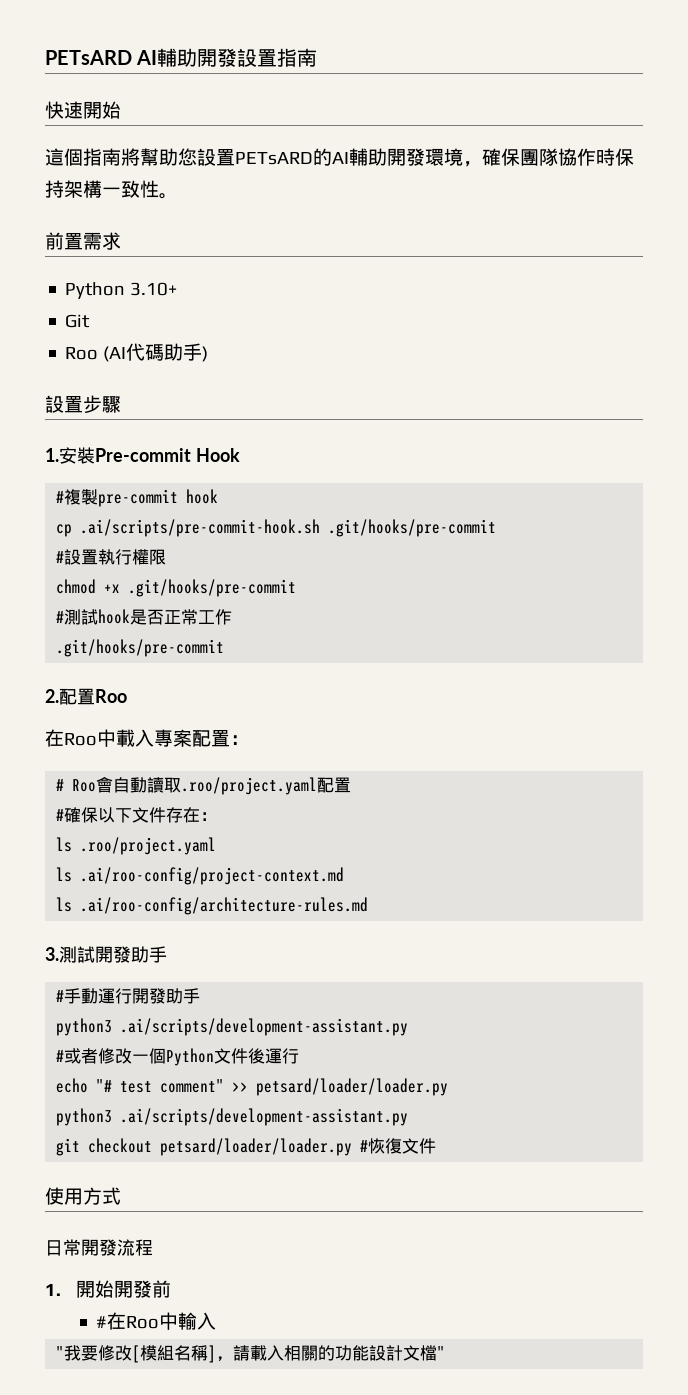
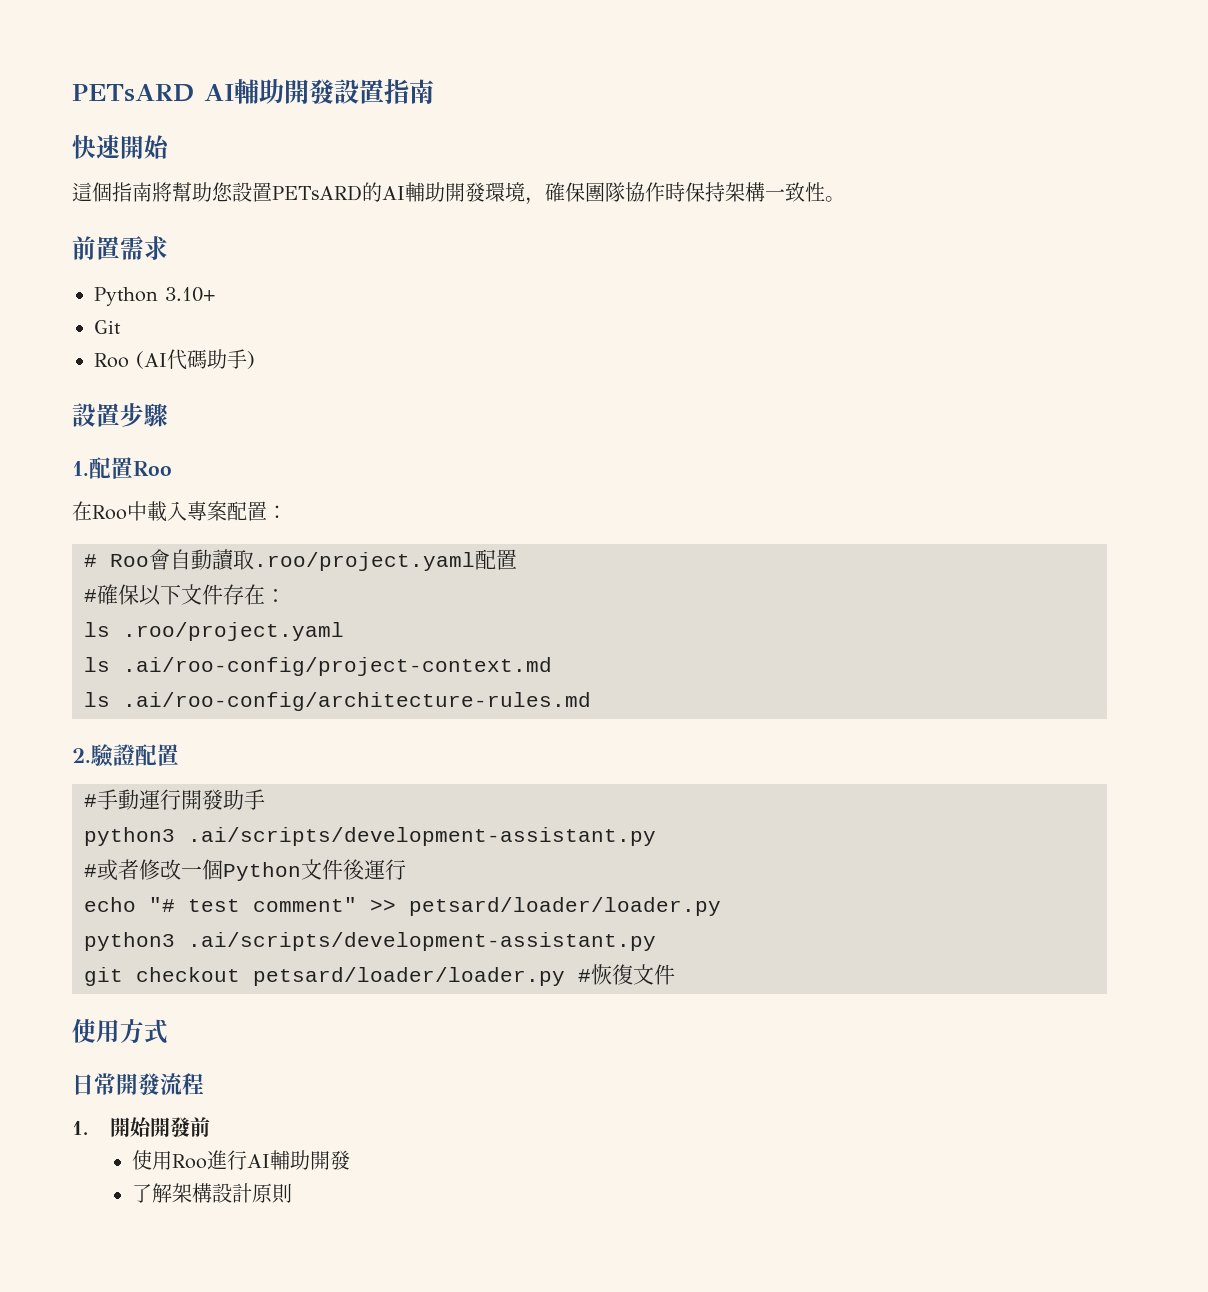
- 1.安裝Pre-commit Hook
- #複製pre-commit hook
- cp .ai/scripts/pre-commit-hook.sh .git/hooks/pre-commit
- #設置執行權限
- chmod +x .git/hooks/pre-commit
- #測試hook是否正常工作
- .git/hooks/pre-commit
- 2.配置Roo
+ 1.配置Roo
- 3.測試開發助手
+ 2.驗證配置
- #在Roo中輸入
- "我要修改[模組名稱]，請載入相關的功能設計文檔"
+ 使用Roo進行AI輔助開發
+ 了解架構設計原則

